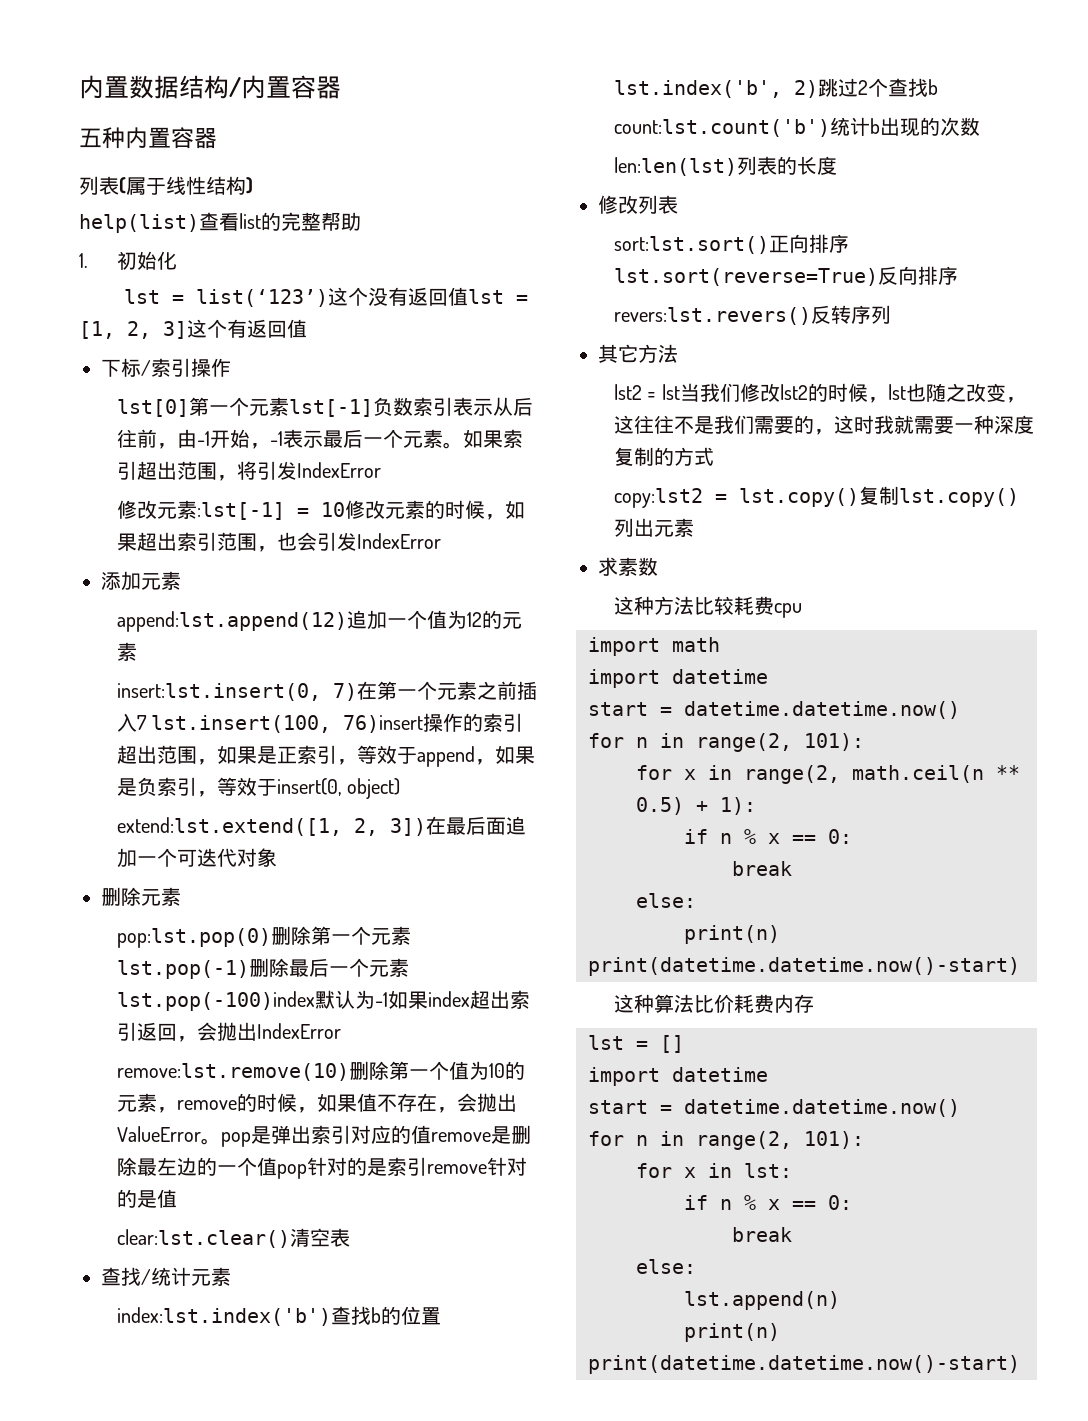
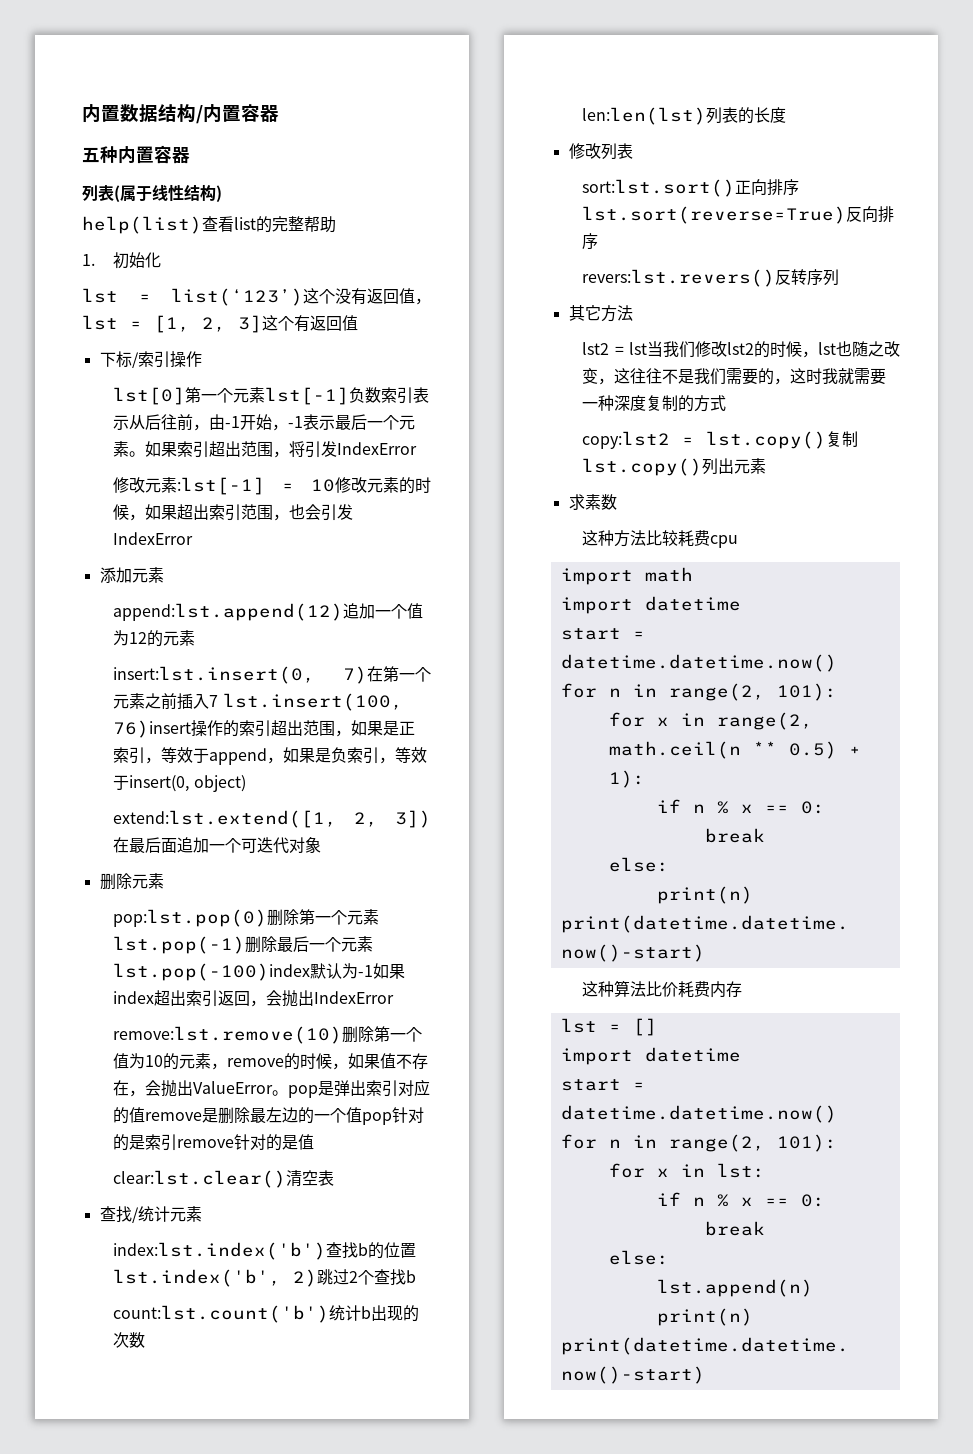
- lst = list(‘123’)这个没有返回值lst = [1, 2, 3]这个有返回值
+ lst = list(‘123’)这个没有返回值，lst = [1, 2, 3]这个有返回值

